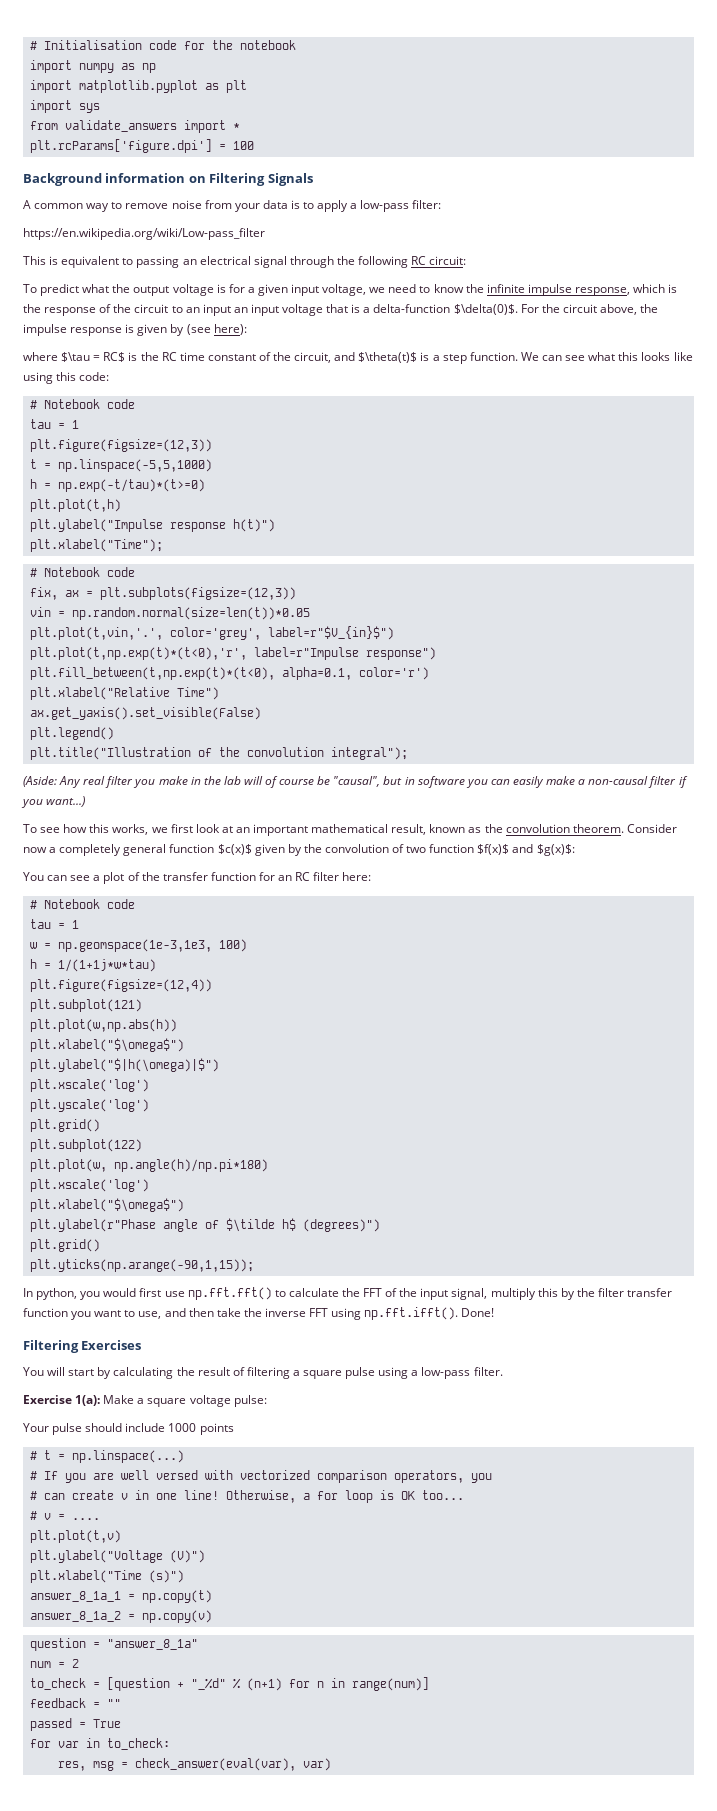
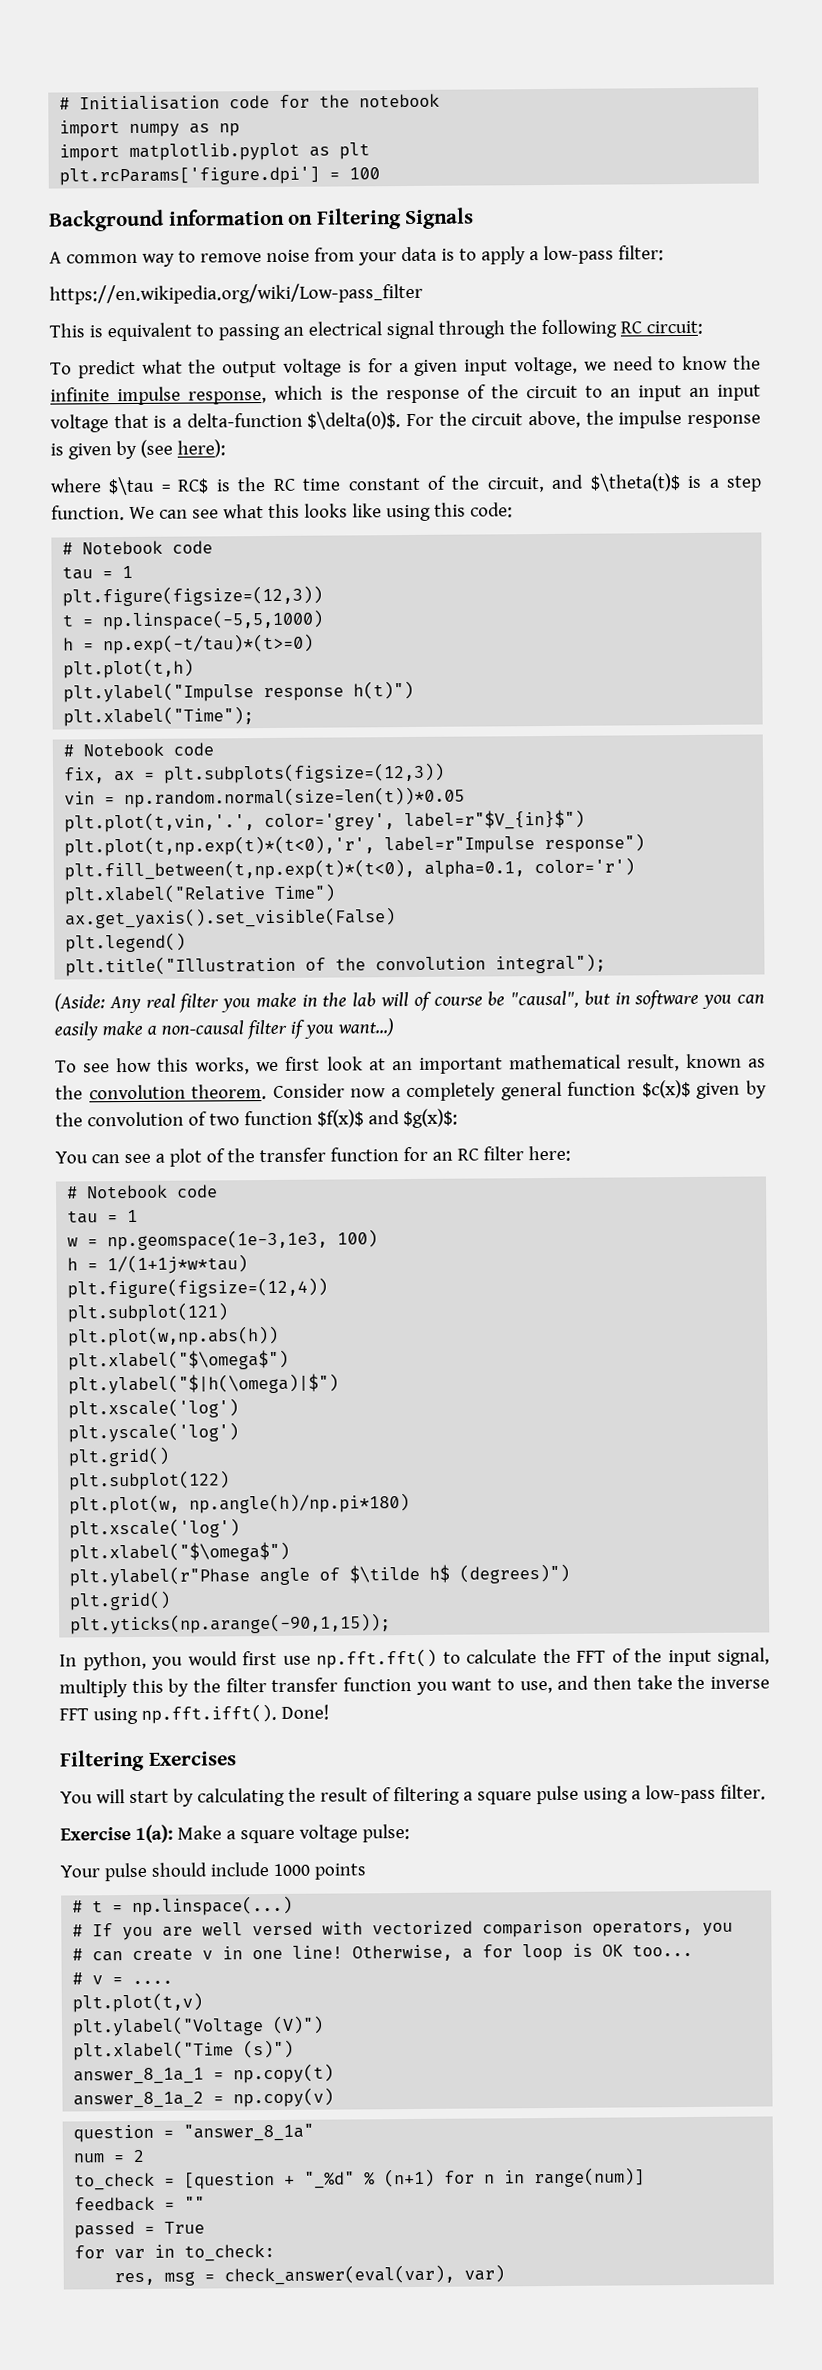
- import sys
- from validate_answers import *

